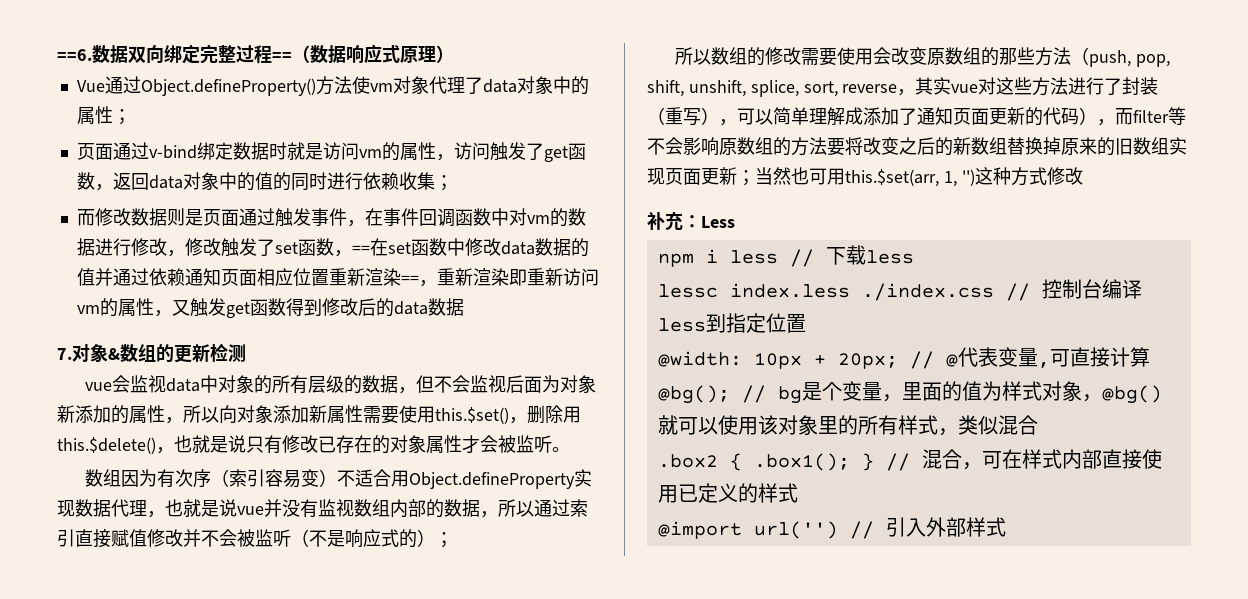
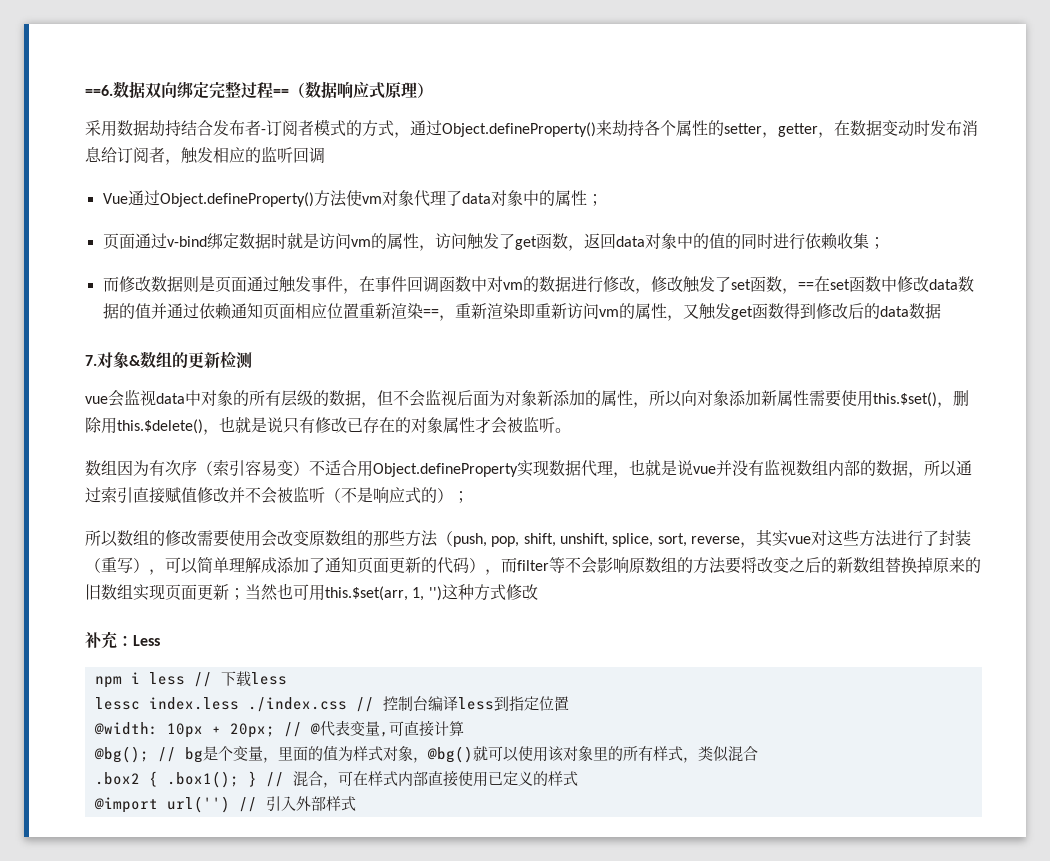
+ 采用数据劫持结合发布者-订阅者模式的方式，通过Object.defineProperty()来劫持各个属性的setter，getter，在数据变动时发布消息给订阅者，触发相应的监听回调

